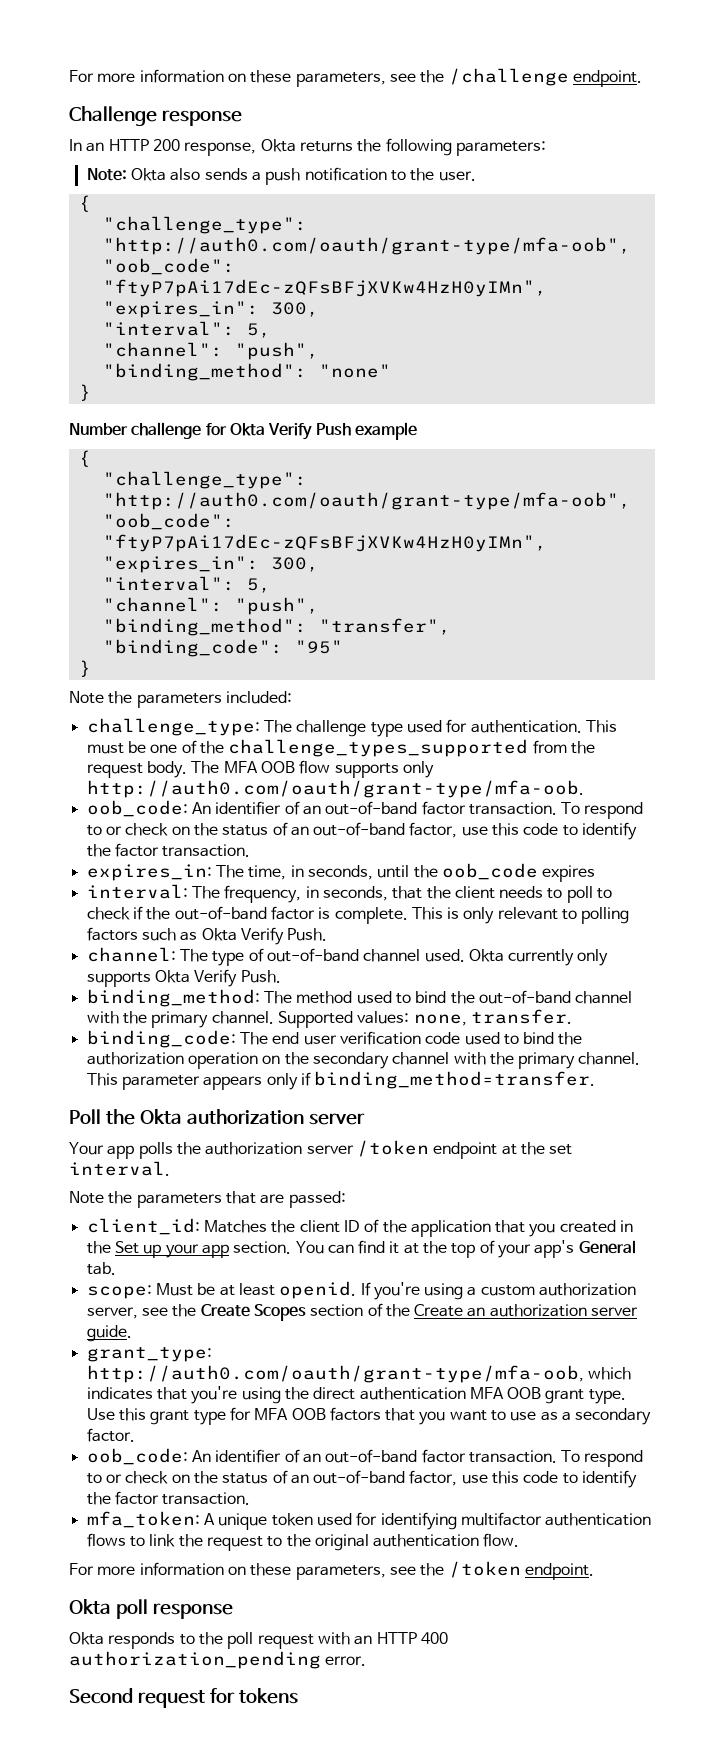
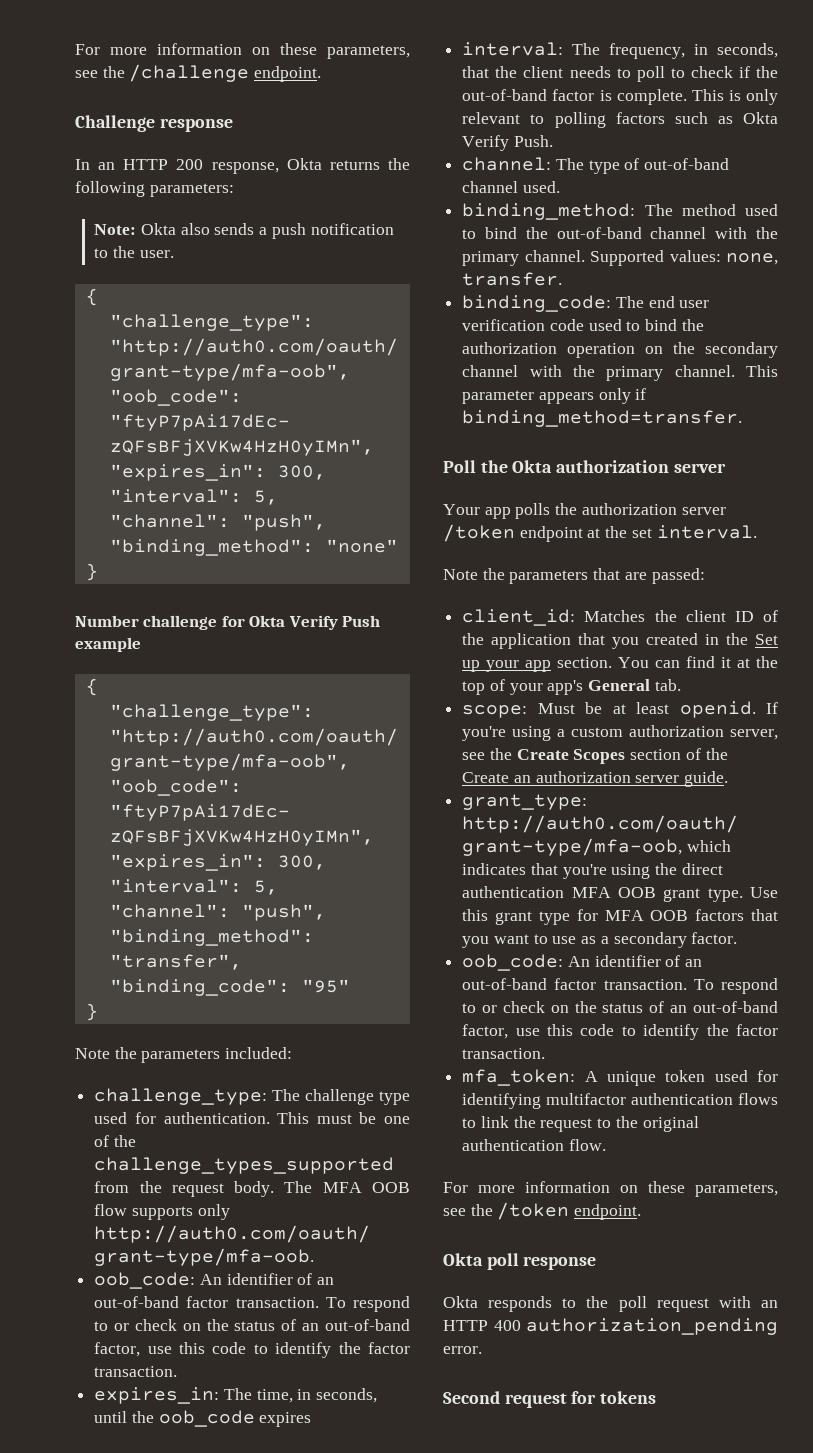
- Okta currently only supports Okta Verify Push.

